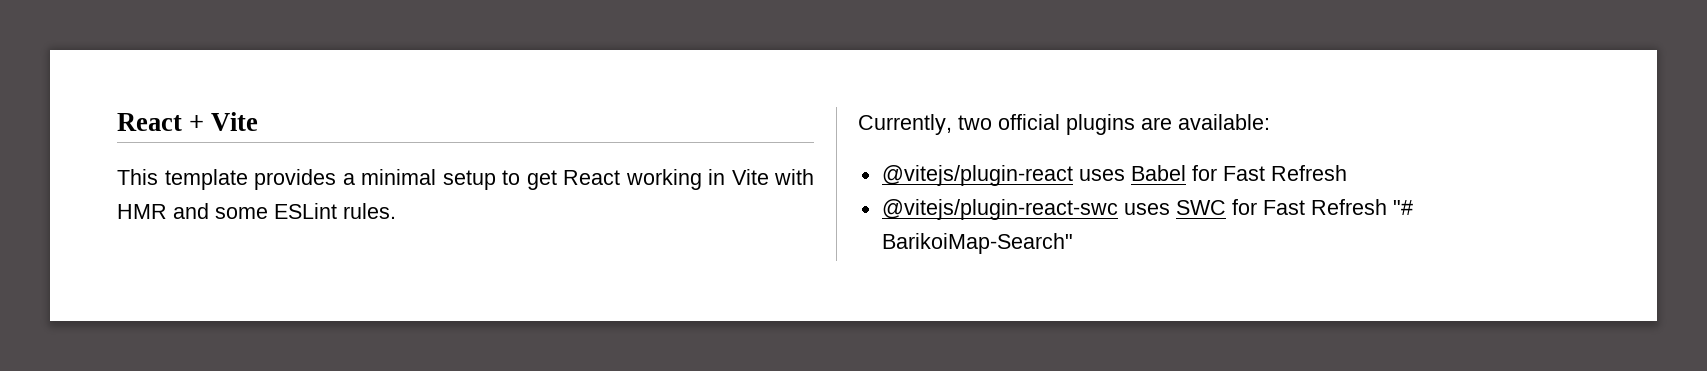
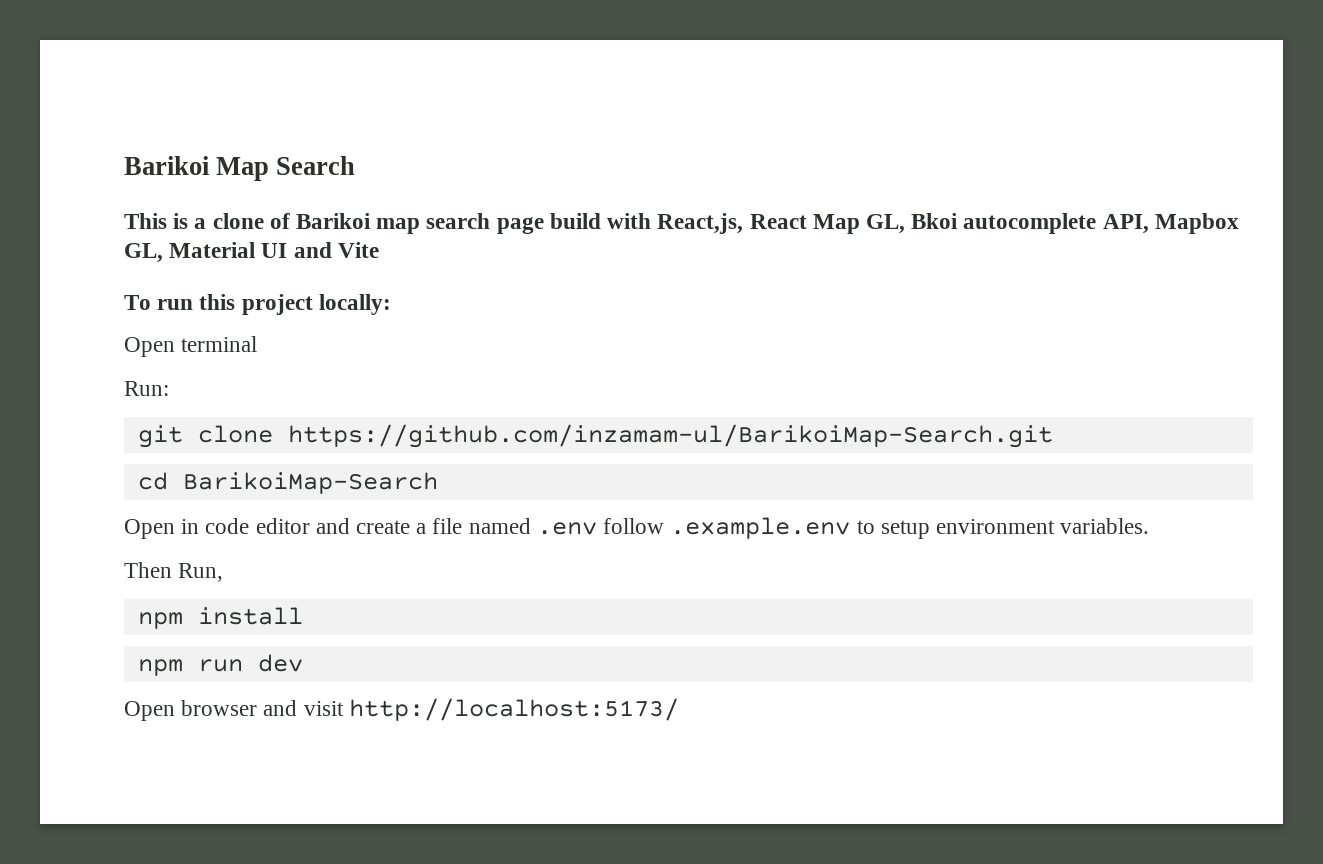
- React + Vite
- This template provides a minimal setup to get React working in Vite with HMR and some ESLint rules.
- Currently, two official plugins are available:
- @vitejs/plugin-react uses Babel for Fast Refresh
- @vitejs/plugin-react-swc uses SWC for Fast Refresh "# BarikoiMap-Search"
+ Barikoi Map Search
+ This is a clone of Barikoi map search page build with React,js, React Map GL, Bkoi autocomplete API, Mapbox GL, Material UI and Vite
+ To run this project locally:
+ Open terminal
+ Run:
+ git clone https://github.com/inzamam-ul/BarikoiMap-Search.git
+ cd BarikoiMap-Search
+ Open in code editor and create a file named .env follow .example.env to setup environment variables.
+ Then Run,
+ npm install
+ npm run dev
+ Open browser and visit http://localhost:5173/

